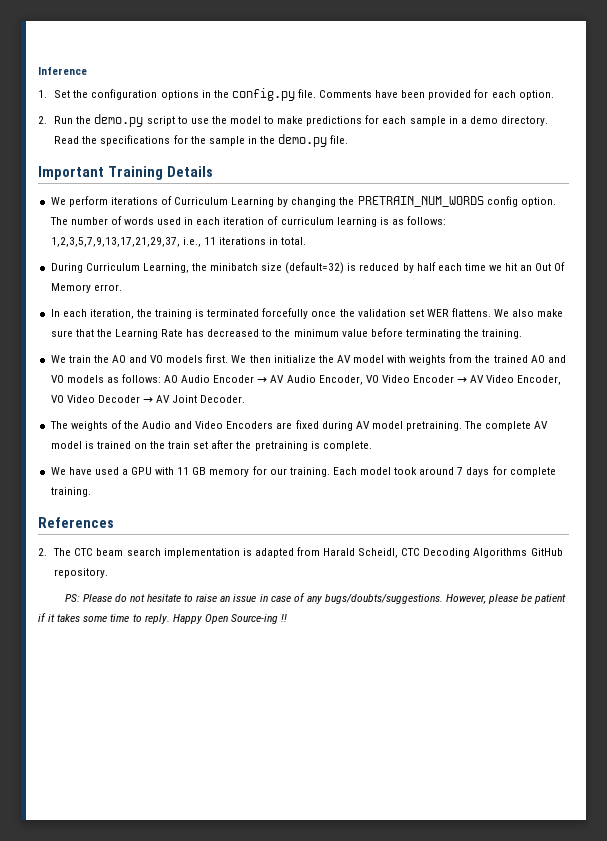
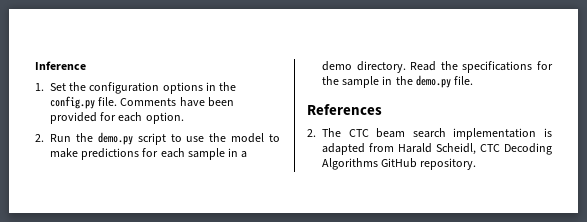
- Important Training Details
- We perform iterations of Curriculum Learning by changing the PRETRAIN_NUM_WORDS config option. The number of words used in each iteration of curriculum learning is as follows: 1,2,3,5,7,9,13,17,21,29,37, i.e., 11 iterations in total.
- During Curriculum Learning, the minibatch size (default=32) is reduced by half each time we hit an Out Of Memory error.
- In each iteration, the training is terminated forcefully once the validation set WER flattens. We also make sure that the Learning Rate has decreased to the minimum value before terminating the training.
- We train the AO and VO models first. We then initialize the AV model with weights from the trained AO and VO models as follows: AO Audio Encoder → AV Audio Encoder, VO Video Encoder → AV Video Encoder, VO Video Decoder → AV Joint Decoder.
- The weights of the Audio and Video Encoders are fixed during AV model pretraining. The complete AV model is trained on the train set after the pretraining is complete.
- We have used a GPU with 11 GB memory for our training. Each model took around 7 days for complete training.
- PS: Please do not hesitate to raise an issue in case of any bugs/doubts/suggestions. However, please be patient if it takes some time to reply. Happy Open Source-ing !!

